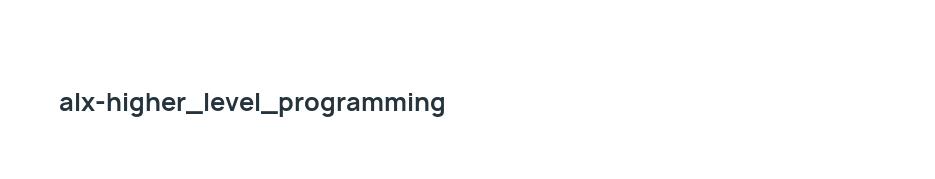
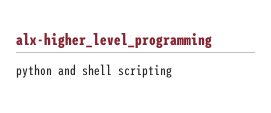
+ python and shell scripting

